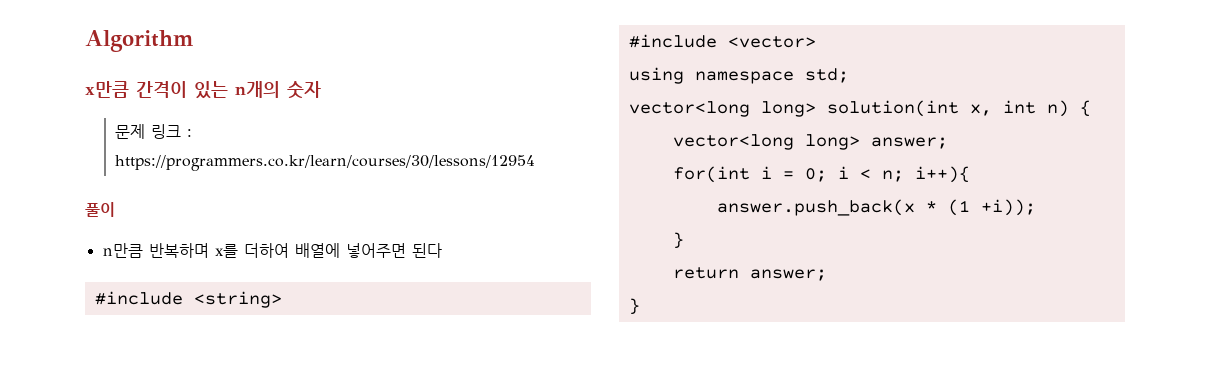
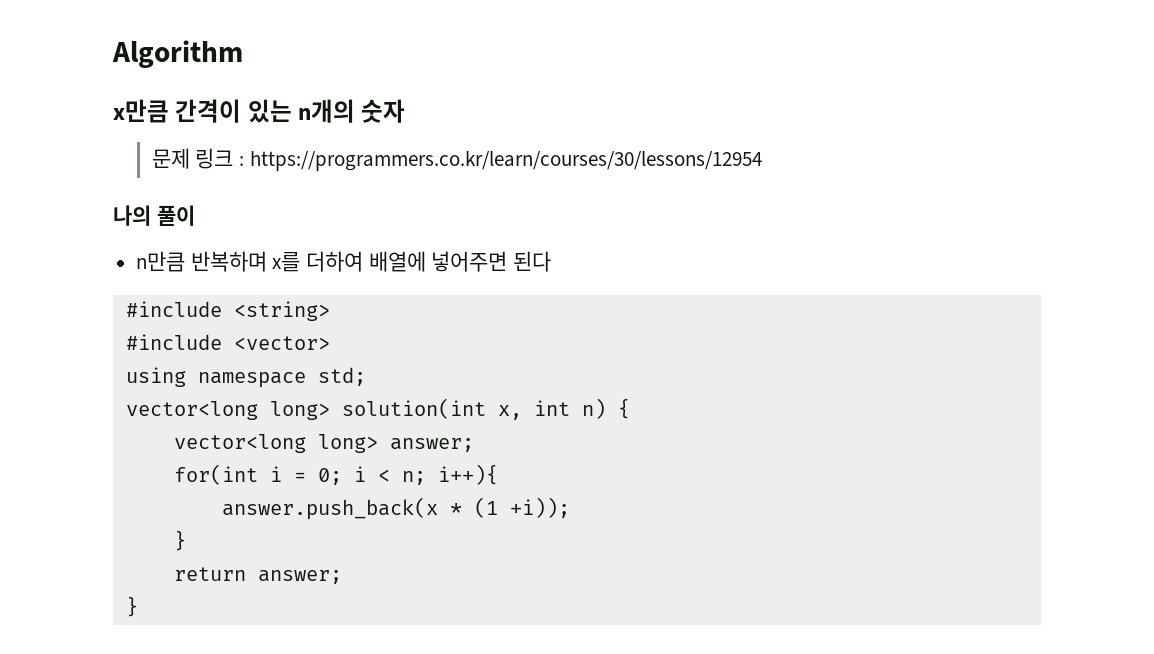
- 풀이
+ 나의 풀이

